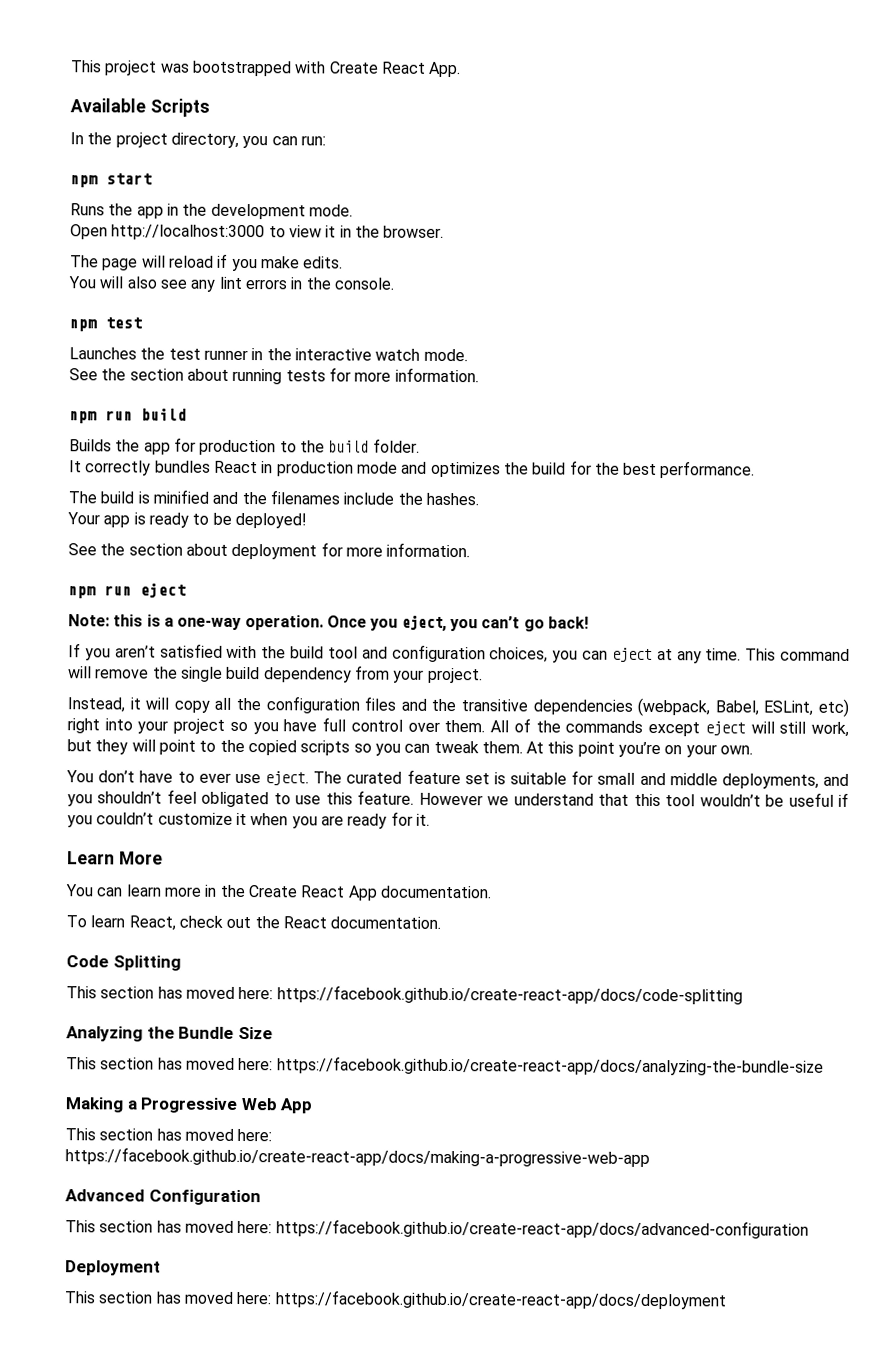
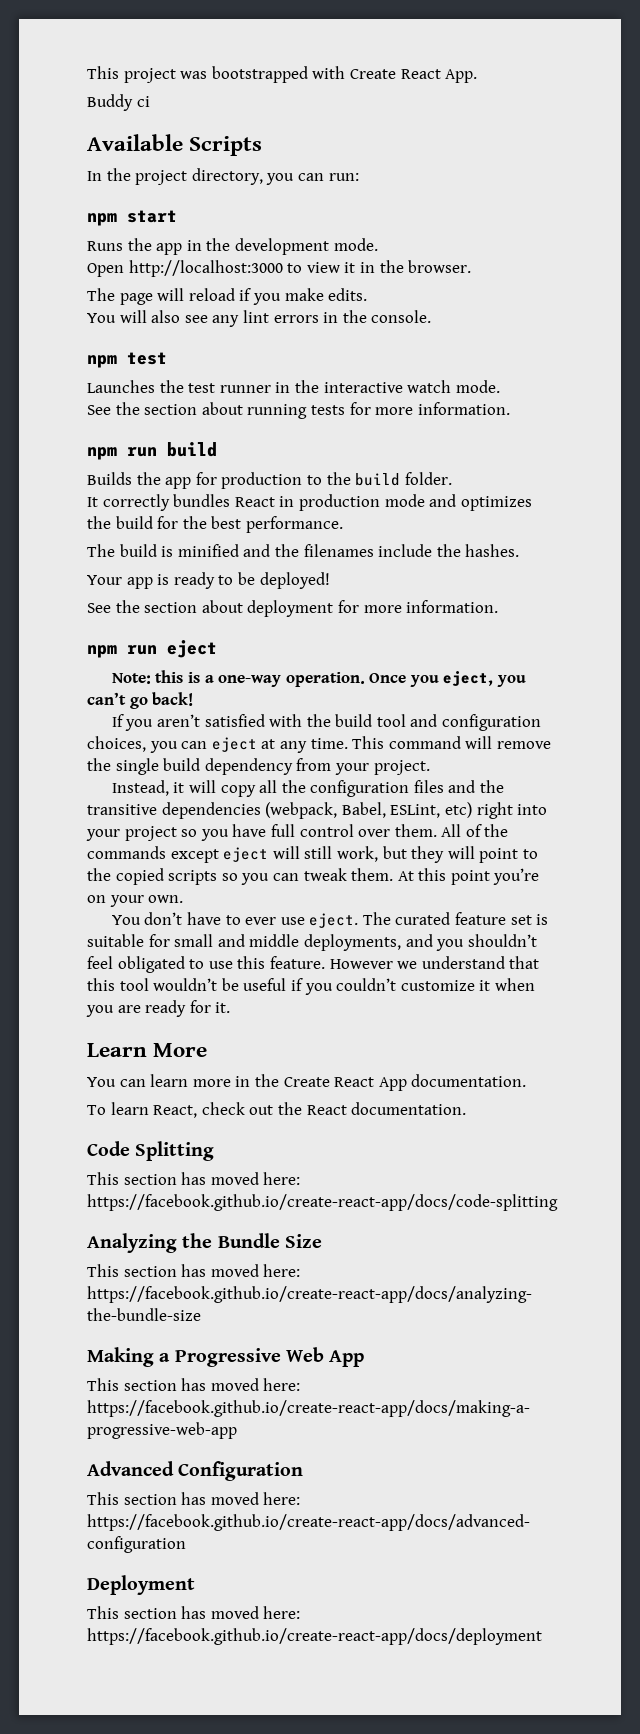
+ Buddy ci

